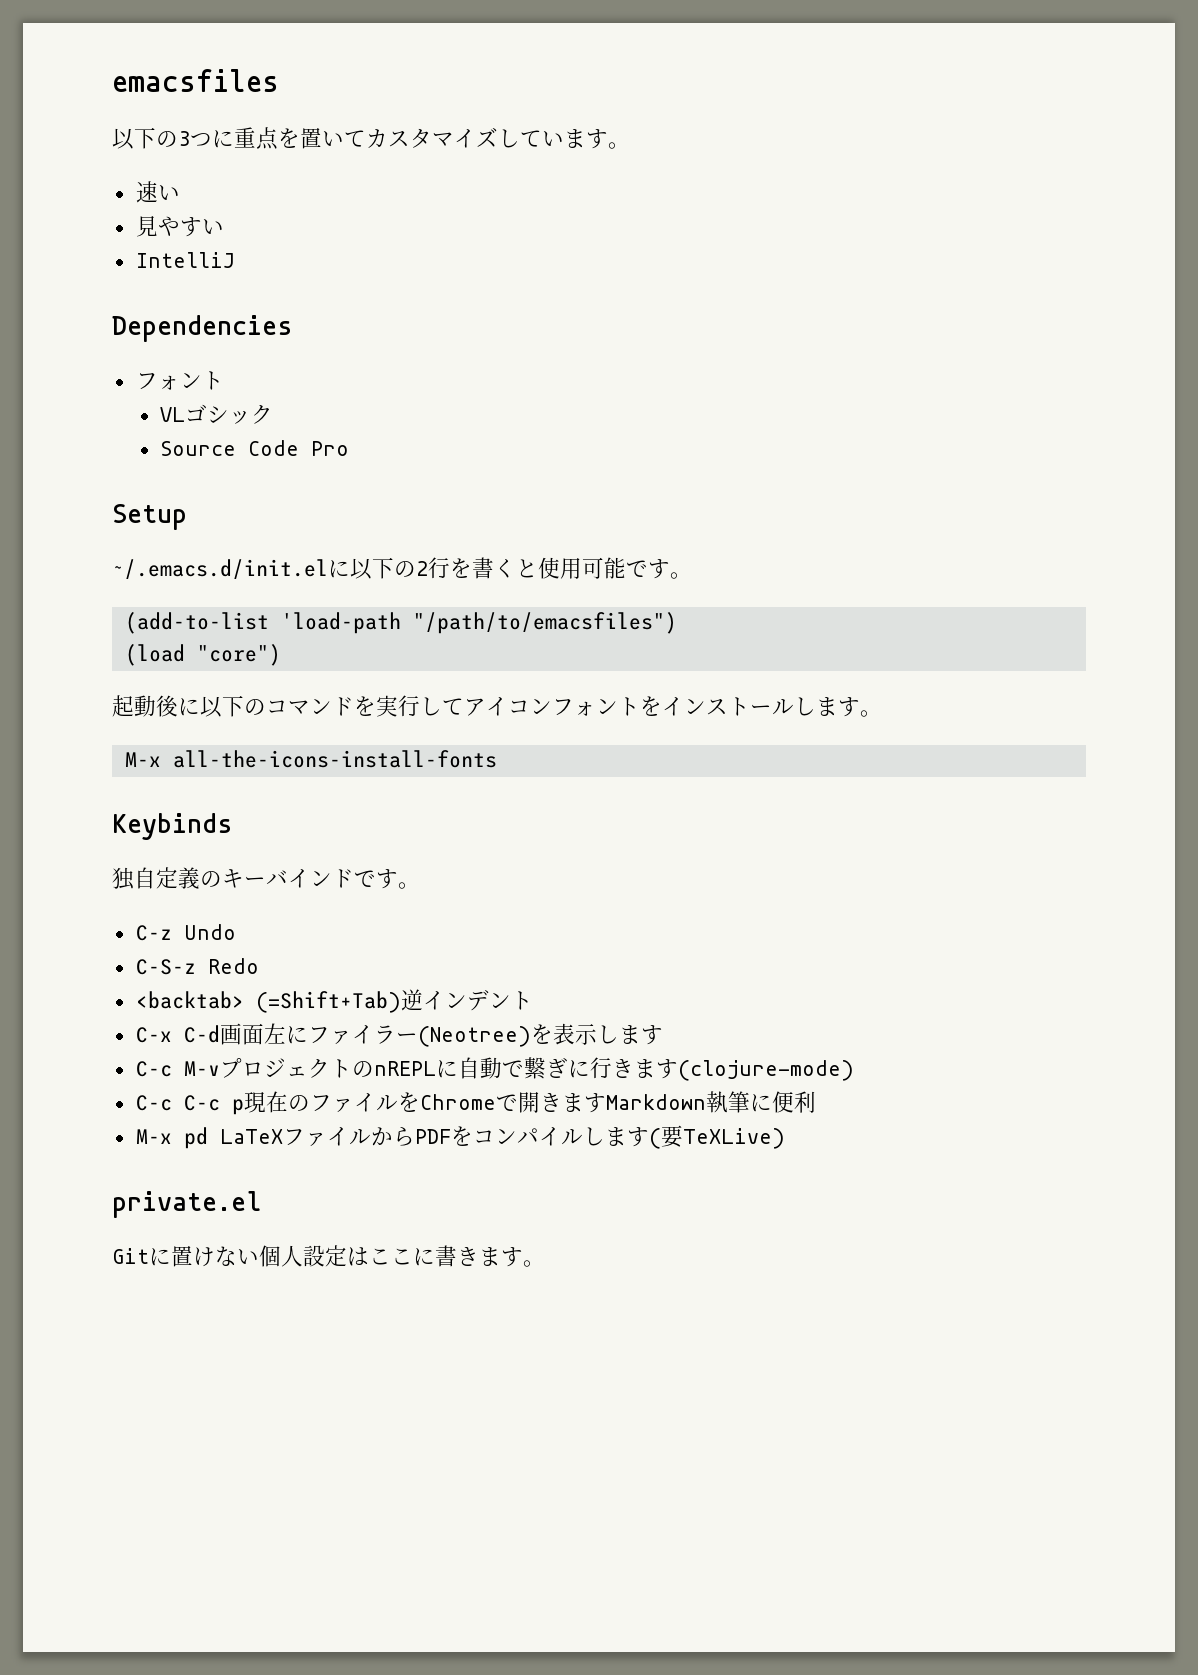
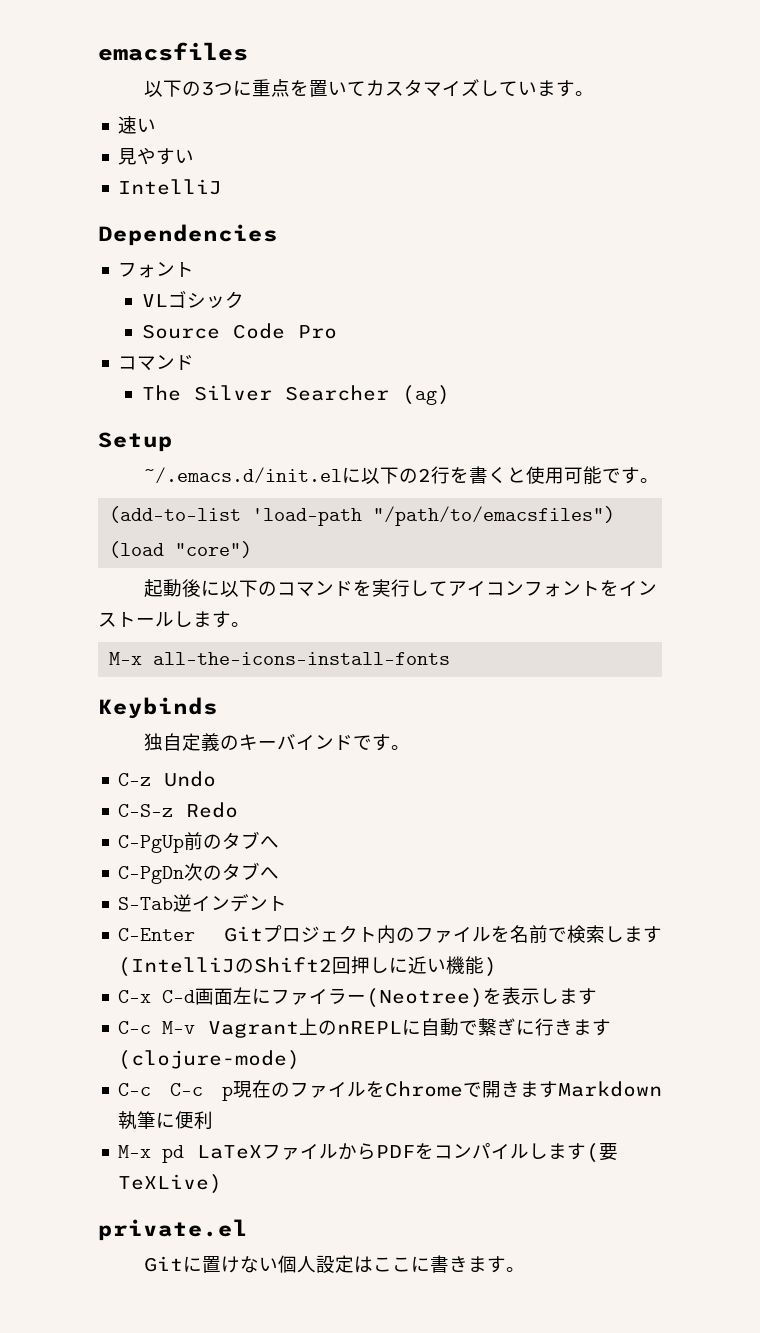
  Source Code Pro
+ コマンド
+ The Silver Searcher (ag)
- <backtab> (=Shift+Tab)逆インデント
+ C-PgUp前のタブへ
+ C-PgDn次のタブへ
+ S-Tab逆インデント
+ C-Enter Gitプロジェクト内のファイルを名前で検索します(IntelliJのShift2回押しに近い機能)
- C-c M-vプロジェクトのnREPLに自動で繋ぎに行きます(clojure-mode)
+ C-c M-v Vagrant上のnREPLに自動で繋ぎに行きます(clojure-mode)

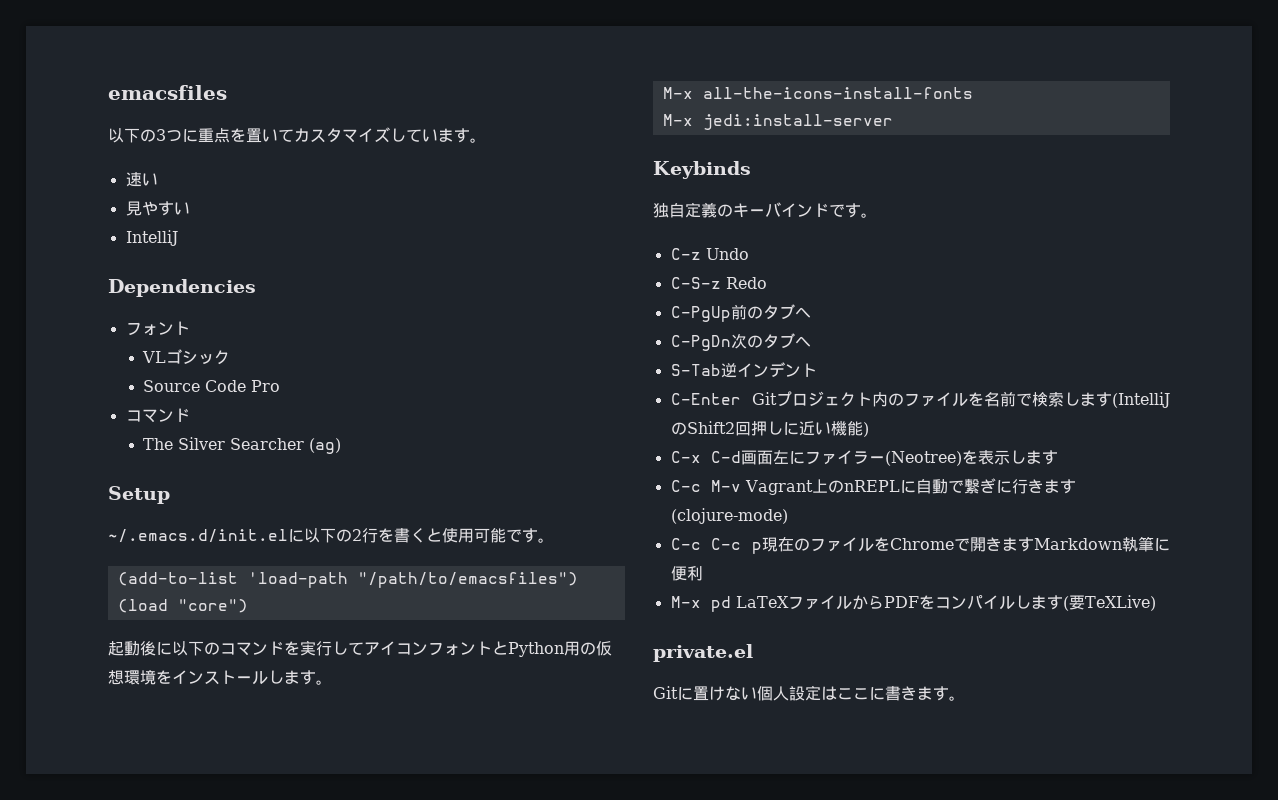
- 起動後に以下のコマンドを実行してアイコンフォントをインストールします。
+ 起動後に以下のコマンドを実行してアイコンフォントとPython用の仮想環境をインストールします。
+ M-x jedi:install-server

